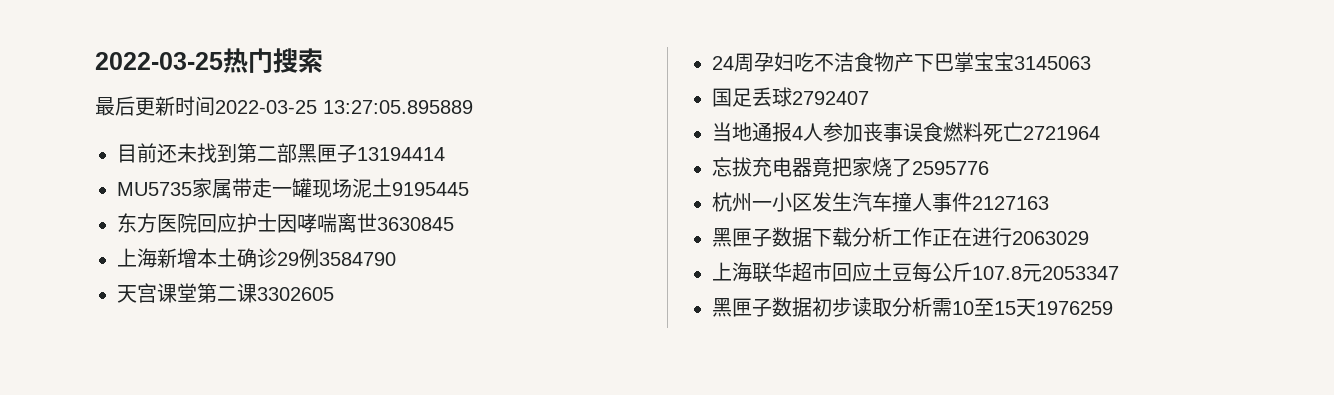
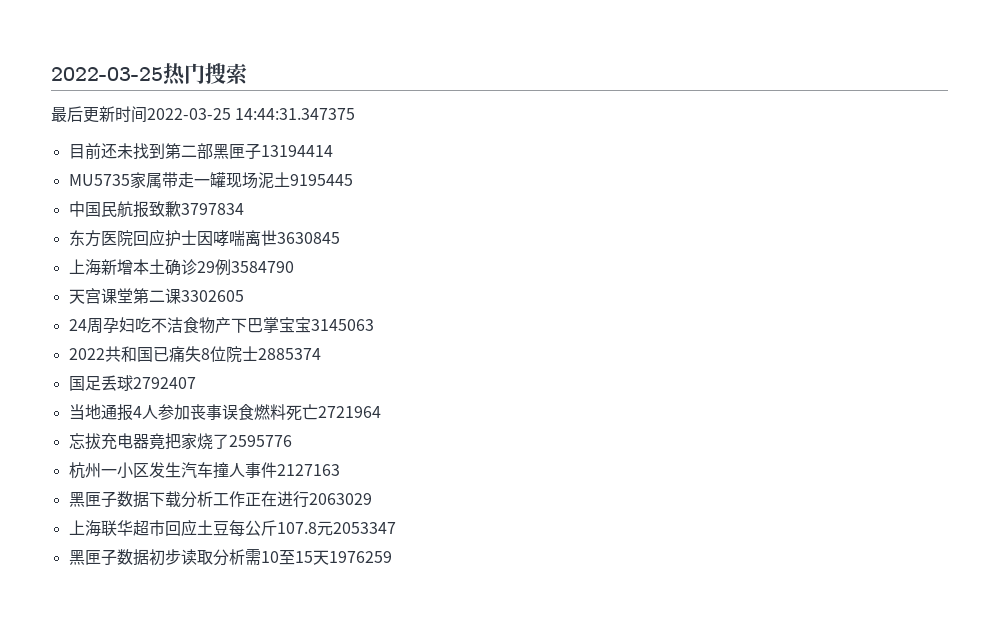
- 最后更新时间2022-03-25 13:27:05.895889
+ 最后更新时间2022-03-25 14:44:31.347375
+ 中国民航报致歉3797834
+ 2022共和国已痛失8位院士2885374

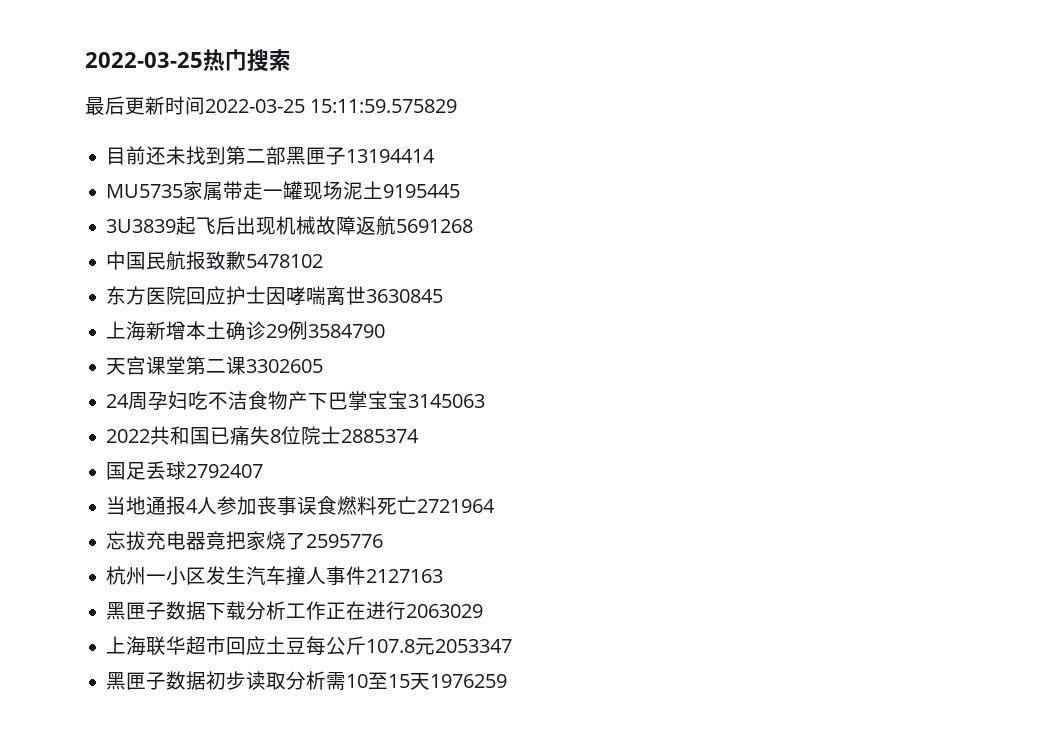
- 最后更新时间2022-03-25 14:44:31.347375
+ 最后更新时间2022-03-25 15:11:59.575829
+ 3U3839起飞后出现机械故障返航5691268
- 中国民航报致歉3797834
+ 中国民航报致歉5478102

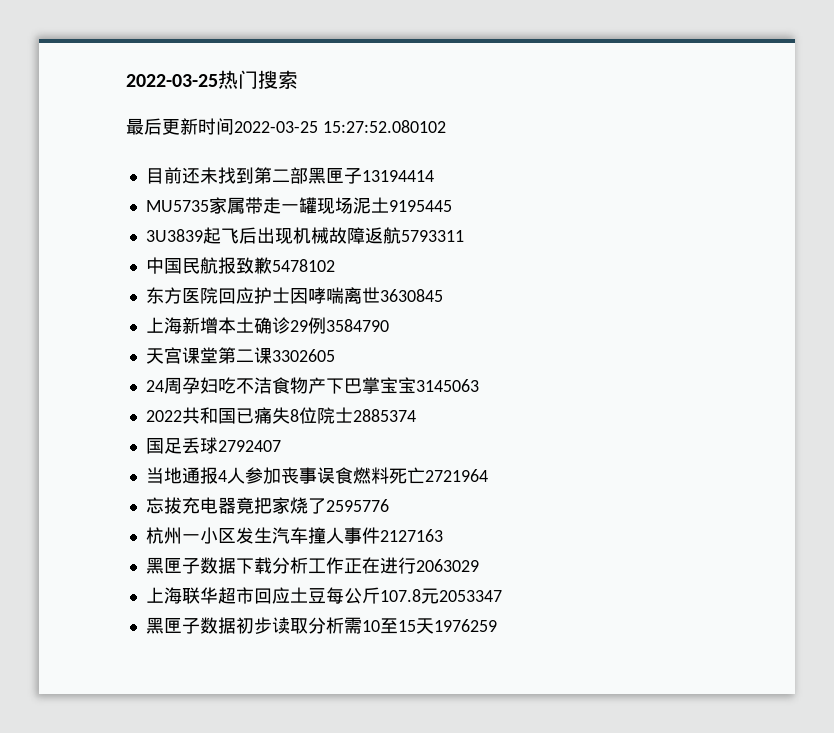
- 最后更新时间2022-03-25 15:11:59.575829
+ 最后更新时间2022-03-25 15:27:52.080102
- 3U3839起飞后出现机械故障返航5691268
+ 3U3839起飞后出现机械故障返航5793311

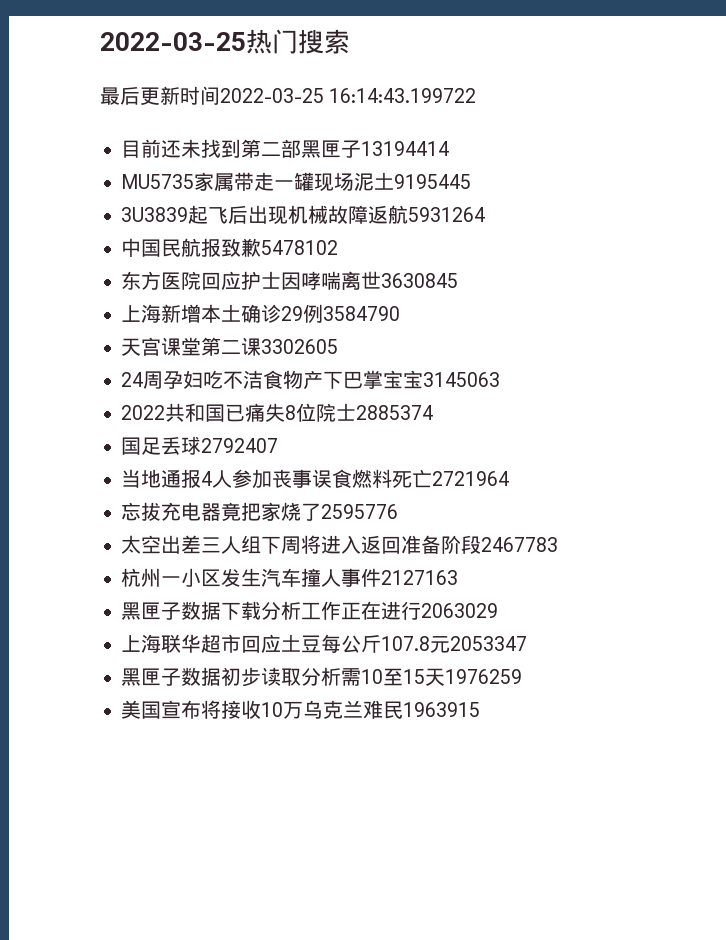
- 最后更新时间2022-03-25 15:27:52.080102
+ 最后更新时间2022-03-25 16:14:43.199722
- 3U3839起飞后出现机械故障返航5793311
+ 3U3839起飞后出现机械故障返航5931264
+ 太空出差三人组下周将进入返回准备阶段2467783
+ 美国宣布将接收10万乌克兰难民1963915

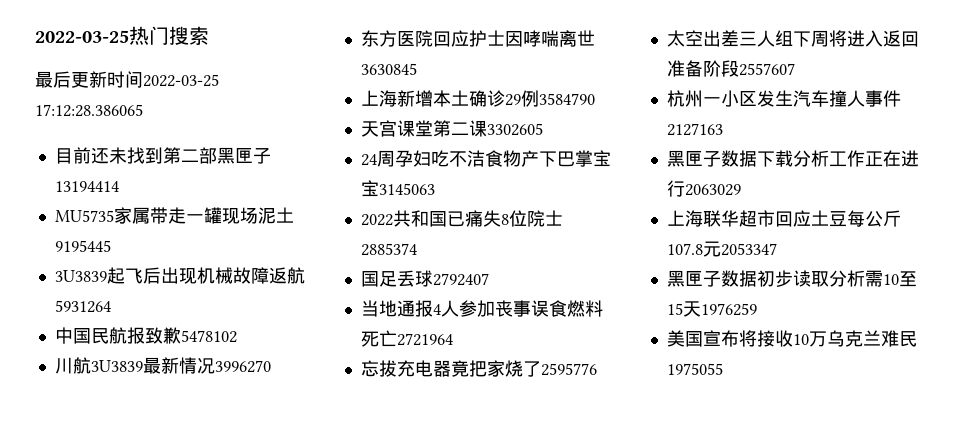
- 最后更新时间2022-03-25 16:14:43.199722
+ 最后更新时间2022-03-25 17:12:28.386065
+ 川航3U3839最新情况3996270
- 太空出差三人组下周将进入返回准备阶段2467783
+ 太空出差三人组下周将进入返回准备阶段2557607
- 美国宣布将接收10万乌克兰难民1963915
+ 美国宣布将接收10万乌克兰难民1975055

